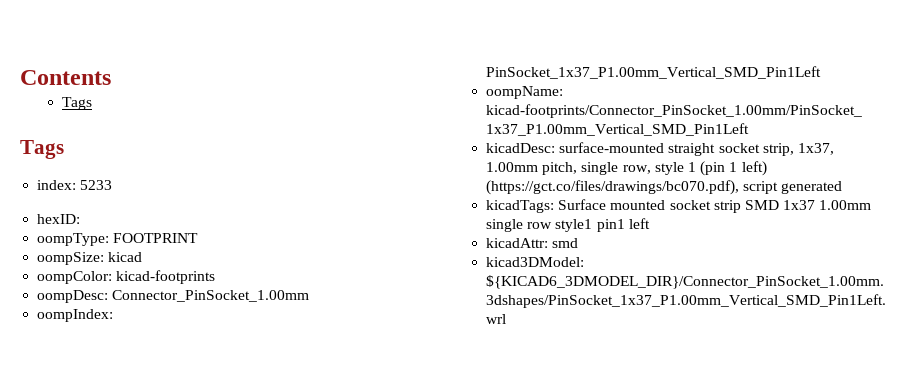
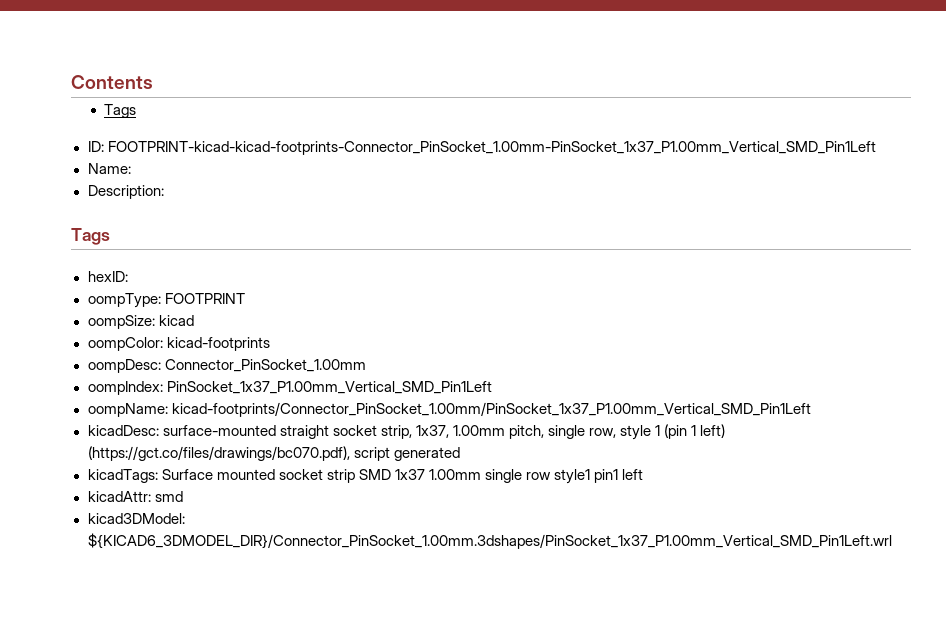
  Contents
  Tags
+ ID: FOOTPRINT-kicad-kicad-footprints-Connector_PinSocket_1.00mm-PinSocket_1x37_P1.00mm_Vertical_SMD_Pin1Left
+ Name:
+ Description:
  Tags
- index: 5233

